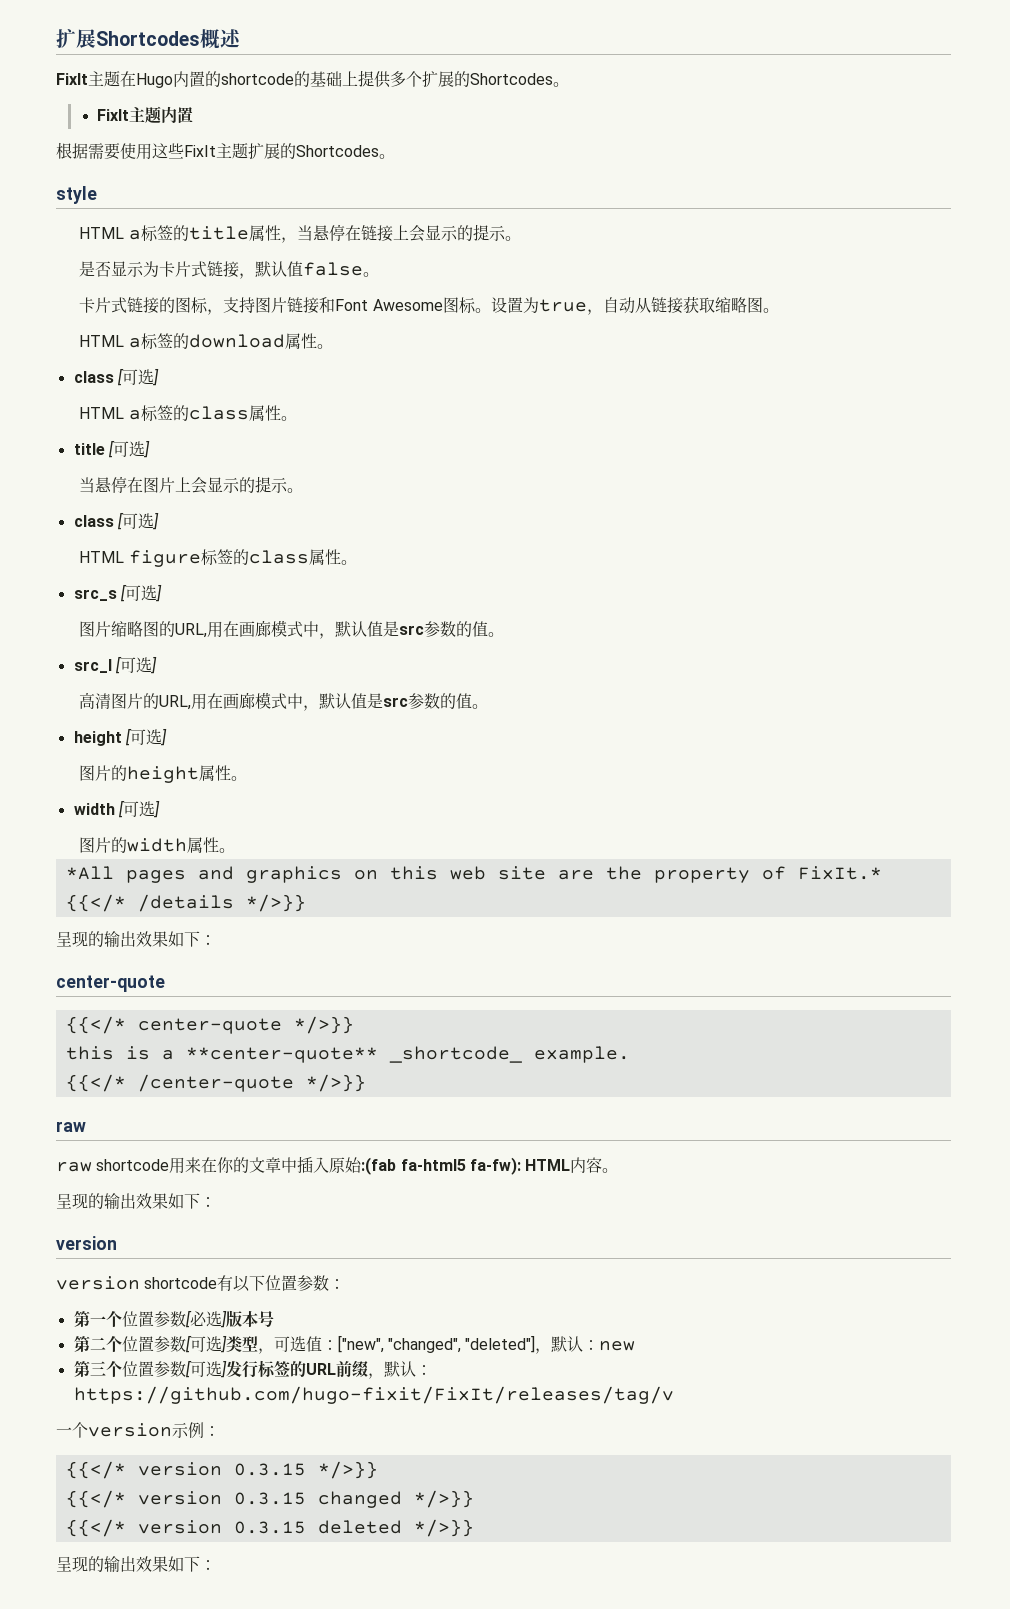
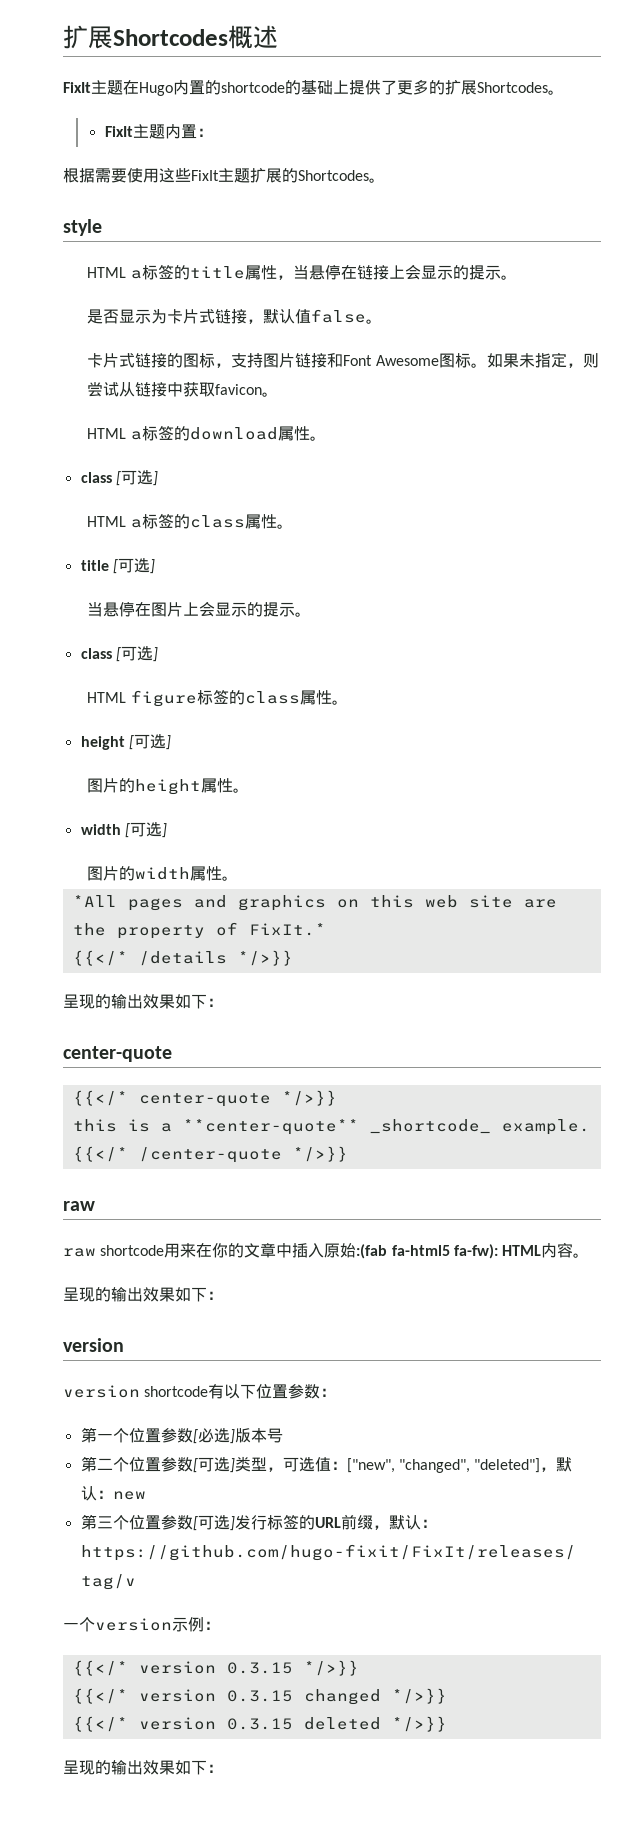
- FixIt主题在Hugo内置的shortcode的基础上提供多个扩展的Shortcodes。
+ FixIt主题在Hugo内置的shortcode的基础上提供了更多的扩展Shortcodes。
- FixIt主题内置
+ FixIt主题内置：
- 设置为true，自动从链接获取缩略图。
+ 如果未指定，则尝试从链接中获取favicon。
- src_s [可选]
- 图片缩略图的URL,用在画廊模式中，默认值是src参数的值。
- src_l [可选]
- 高清图片的URL,用在画廊模式中，默认值是src参数的值。

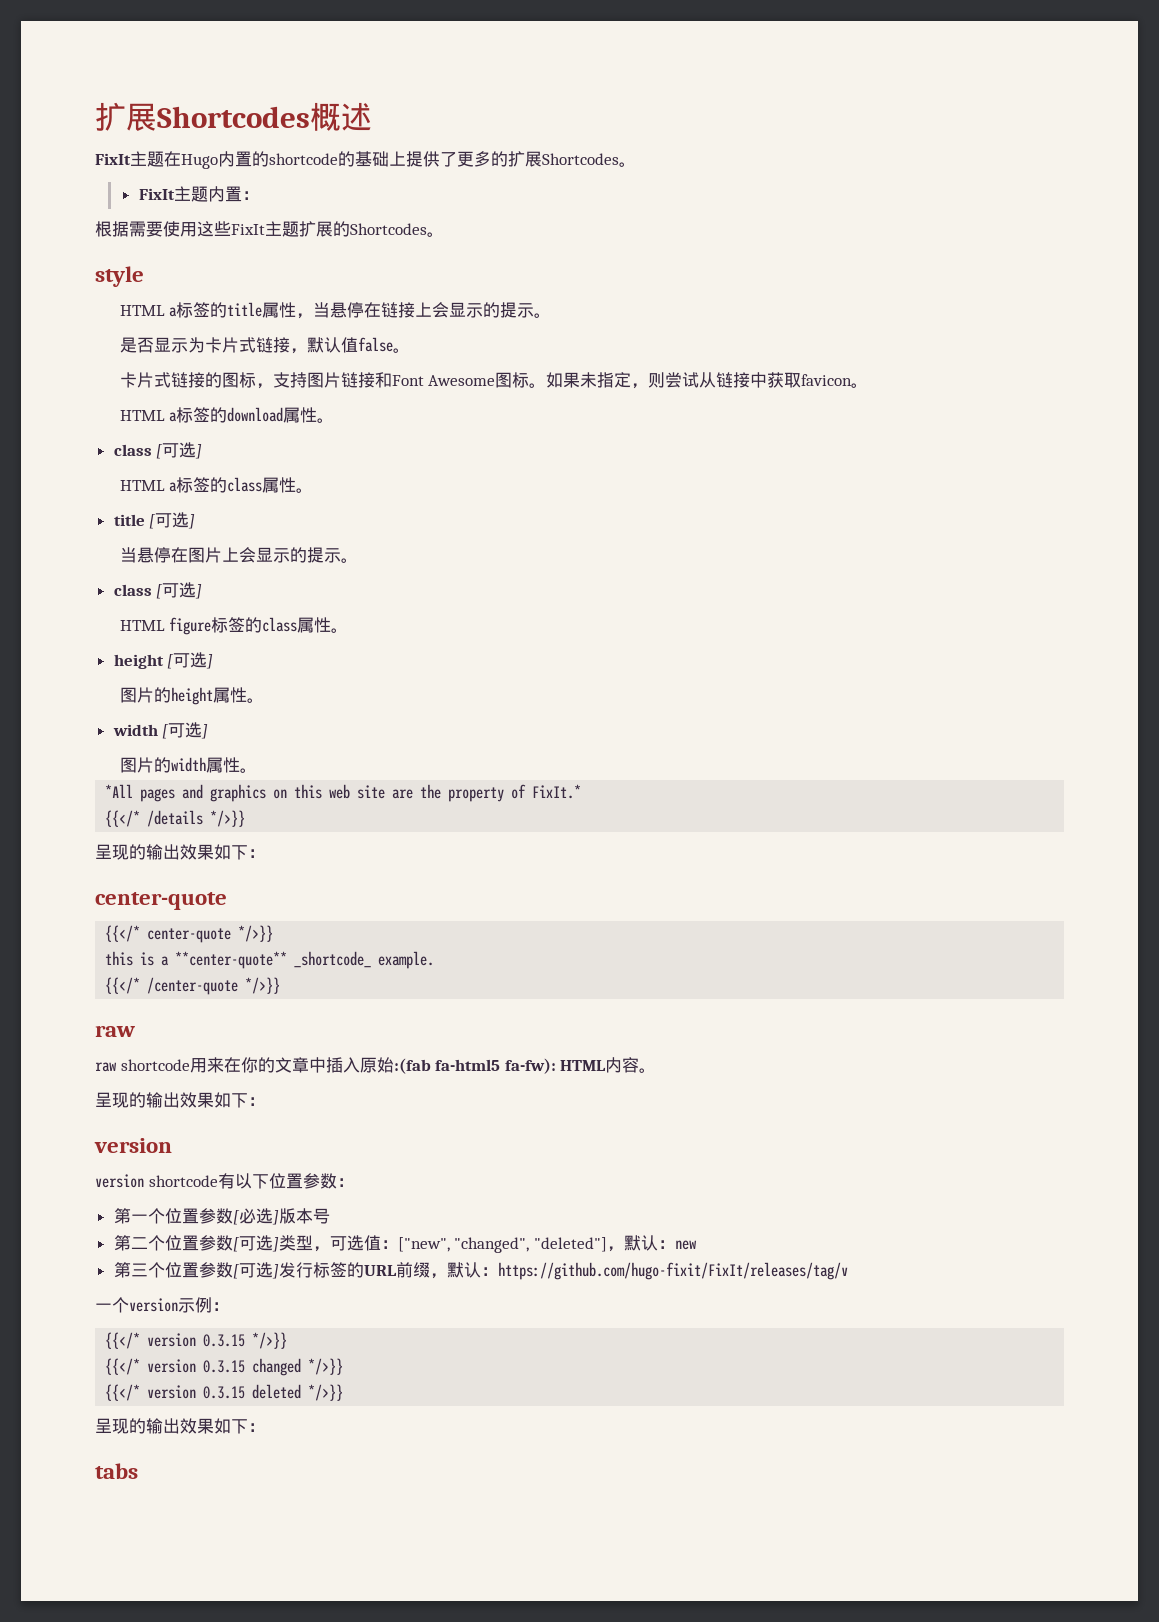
+ tabs

